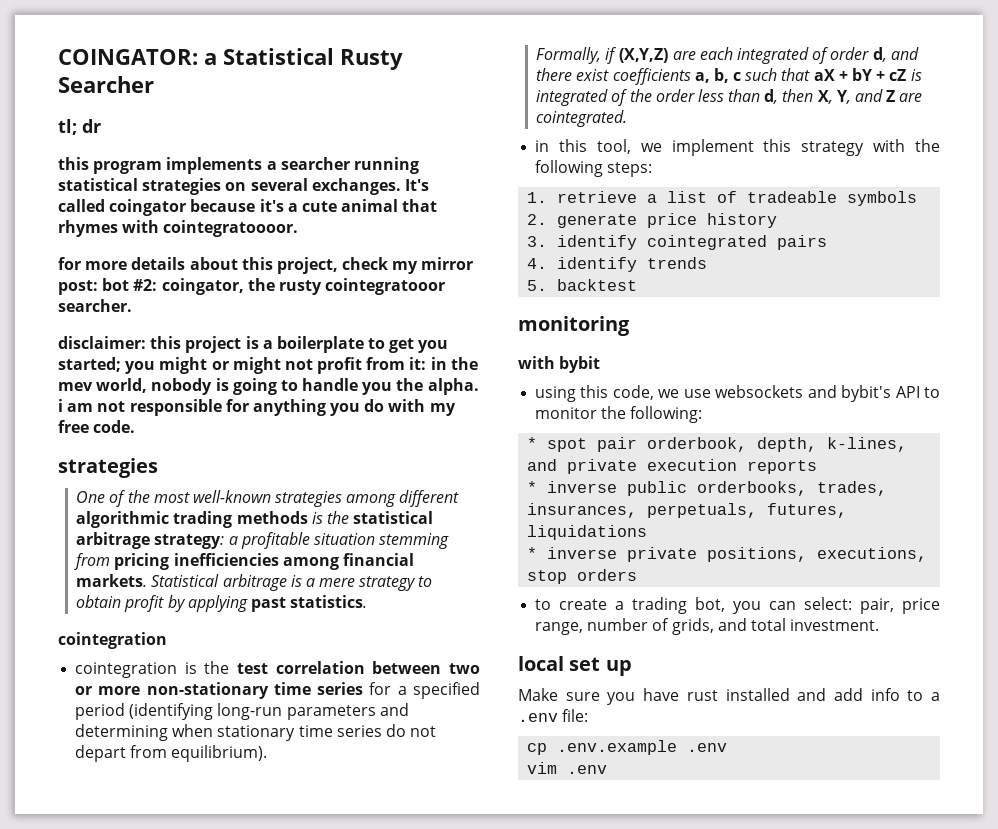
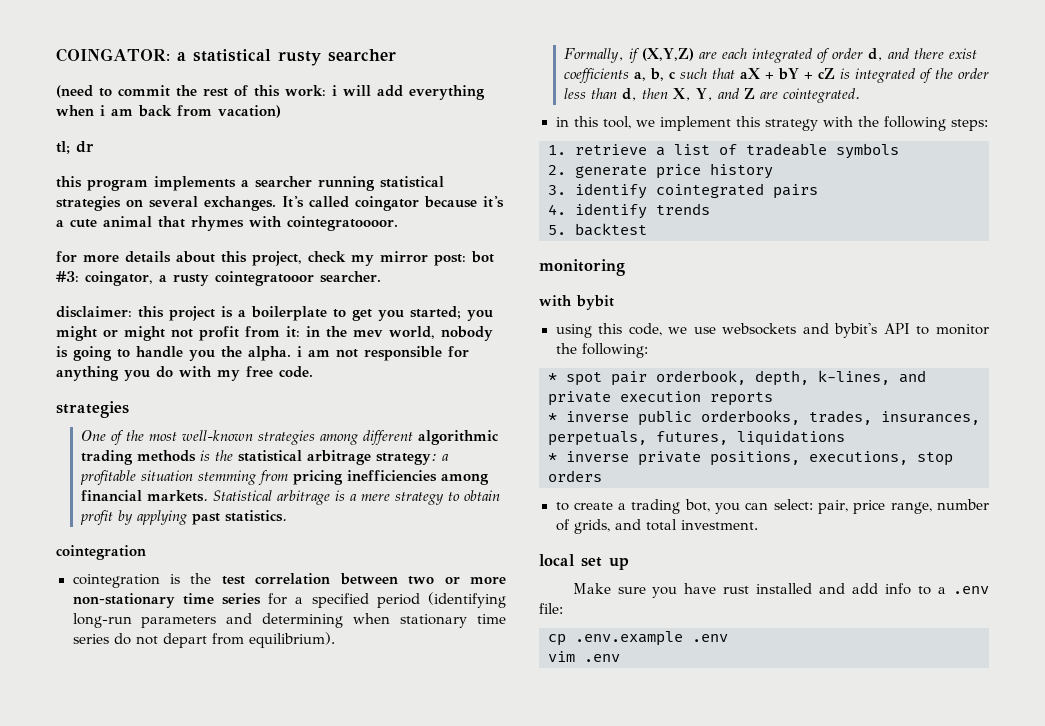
- COINGATOR: a Statistical Rusty Searcher
+ COINGATOR: a statistical rusty searcher
+ (need to commit the rest of this work: i will add everything when i am back from vacation)
- for more details about this project, check my mirror post: bot #2: coingator, the rusty cointegratooor searcher.
+ for more details about this project, check my mirror post: bot #3: coingator, a rusty cointegratooor searcher.

